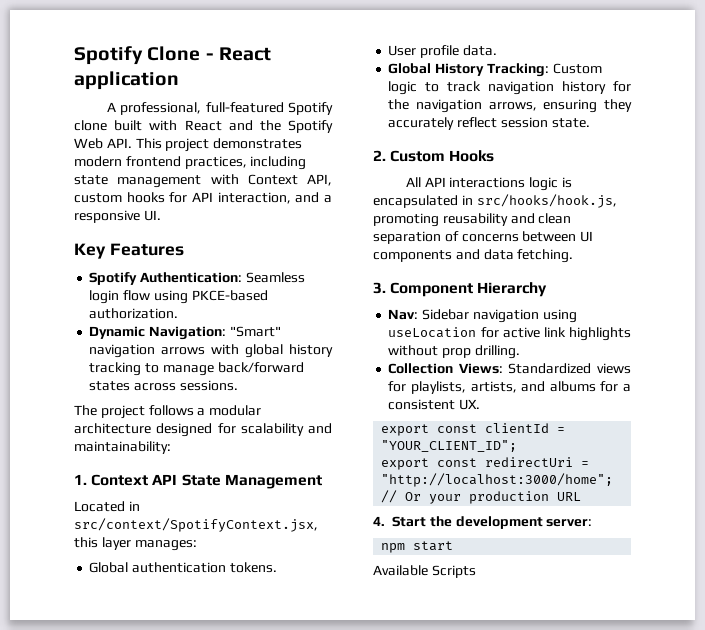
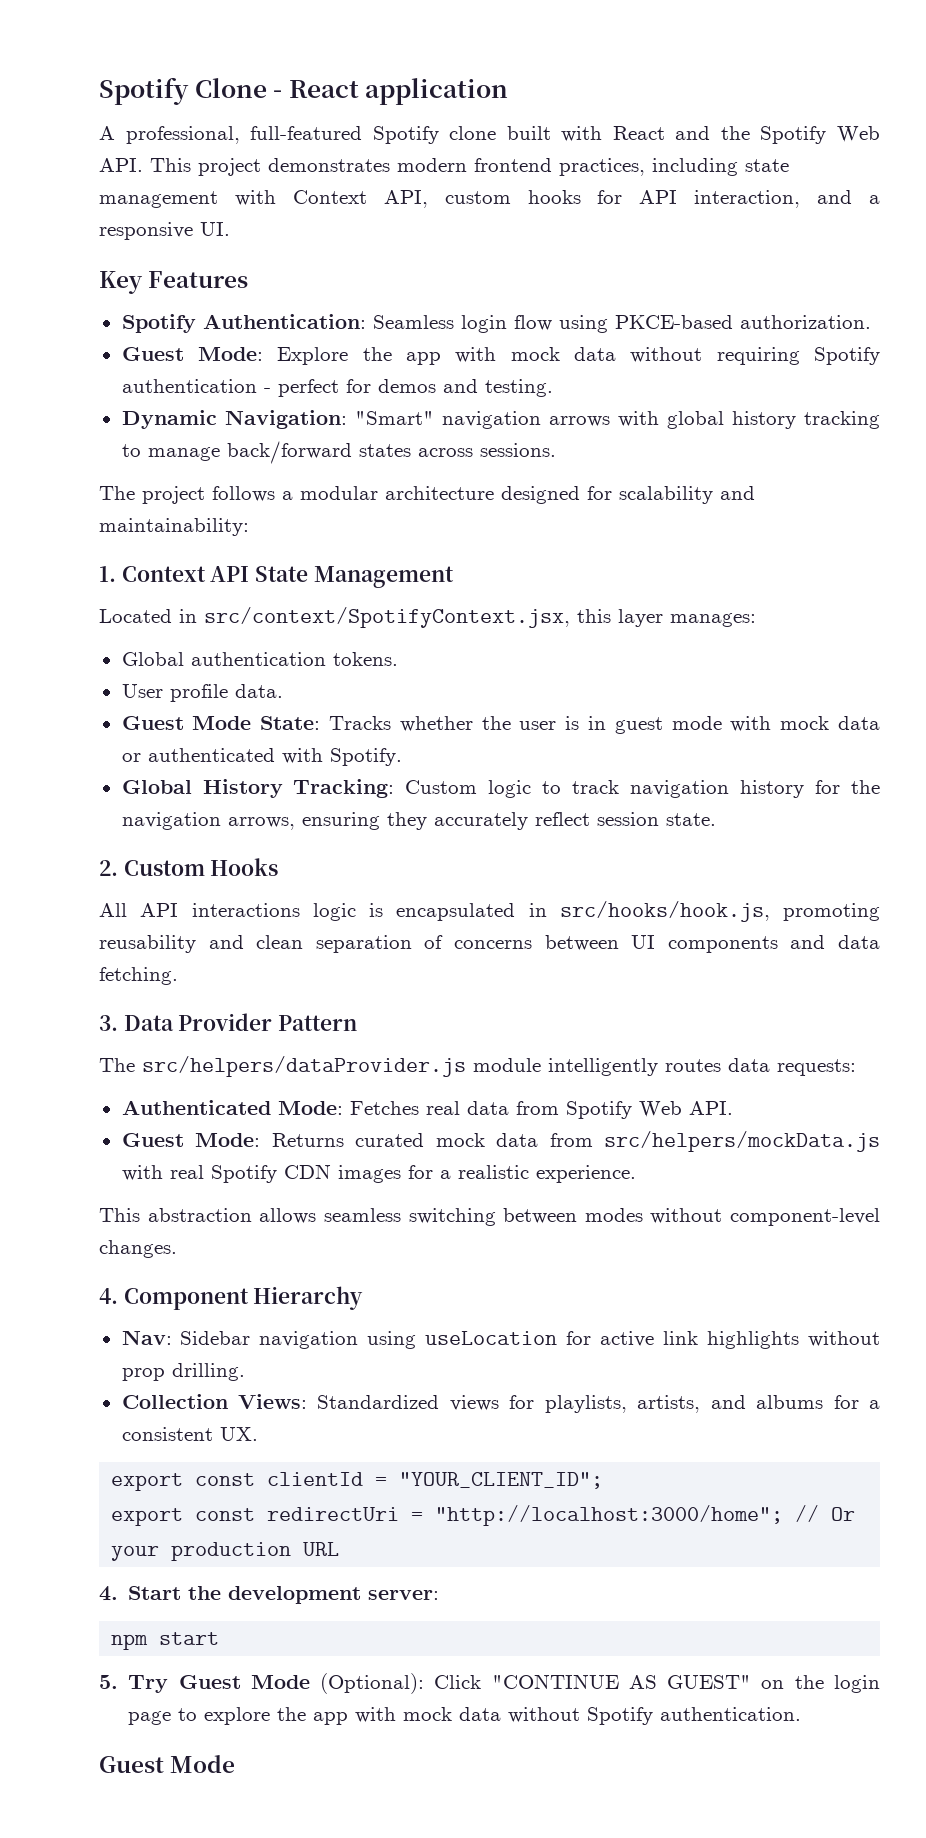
+ Guest Mode: Explore the app with mock data without requiring Spotify authentication - perfect for demos and testing.
+ Guest Mode State: Tracks whether the user is in guest mode with mock data or authenticated with Spotify.
- 3. Component Hierarchy
+ 3. Data Provider Pattern
+ The src/helpers/dataProvider.js module intelligently routes data requests:
+ Authenticated Mode: Fetches real data from Spotify Web API.
+ Guest Mode: Returns curated mock data from src/helpers/mockData.js with real Spotify CDN images for a realistic experience.
+ This abstraction allows seamless switching between modes without component-level changes.
+ 4. Component Hierarchy
- Available Scripts
+ 5. Try Guest Mode (Optional): Click "CONTINUE AS GUEST" on the login page to explore the app with mock data without Spotify authentication.
+ Guest Mode

